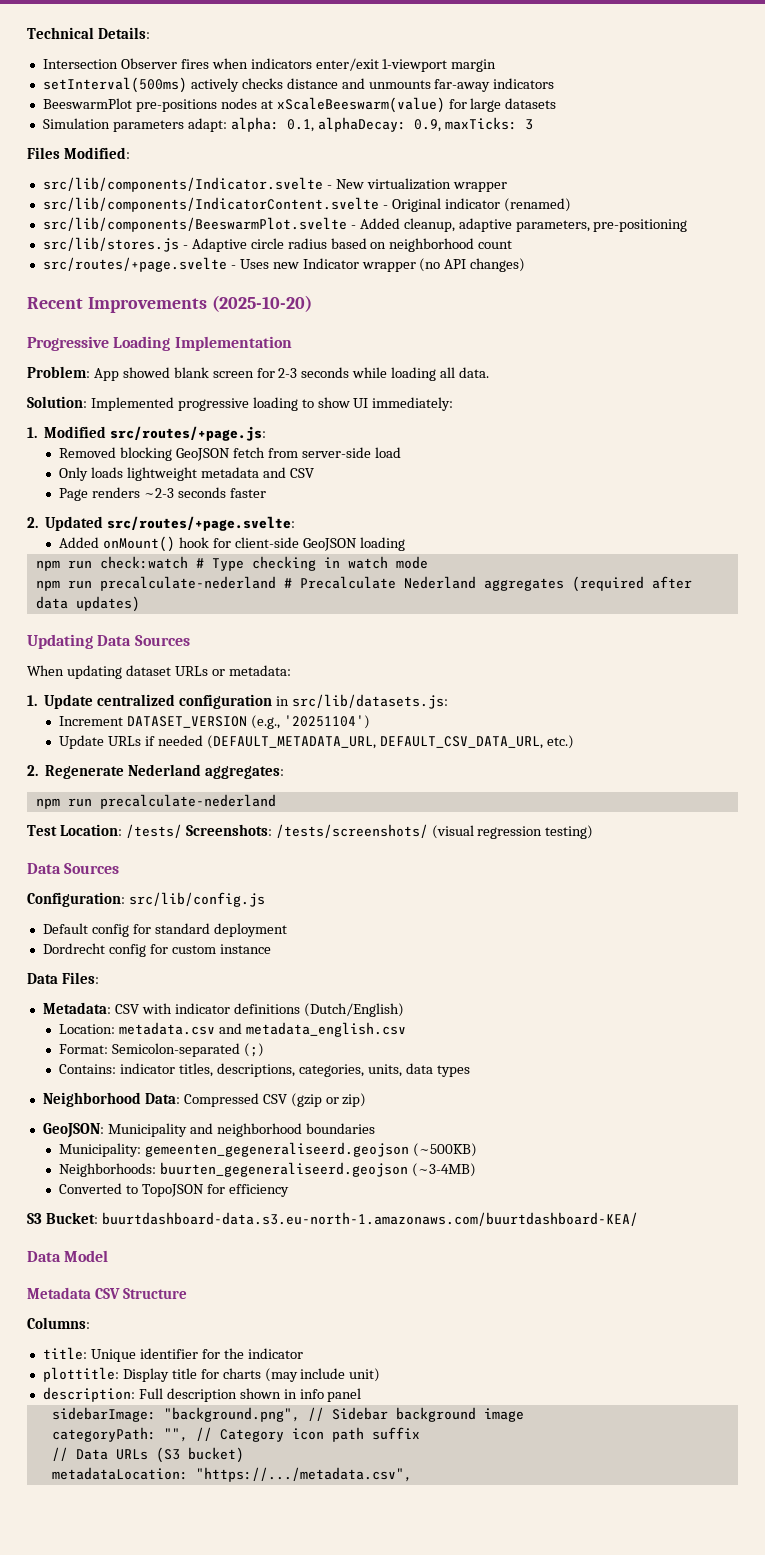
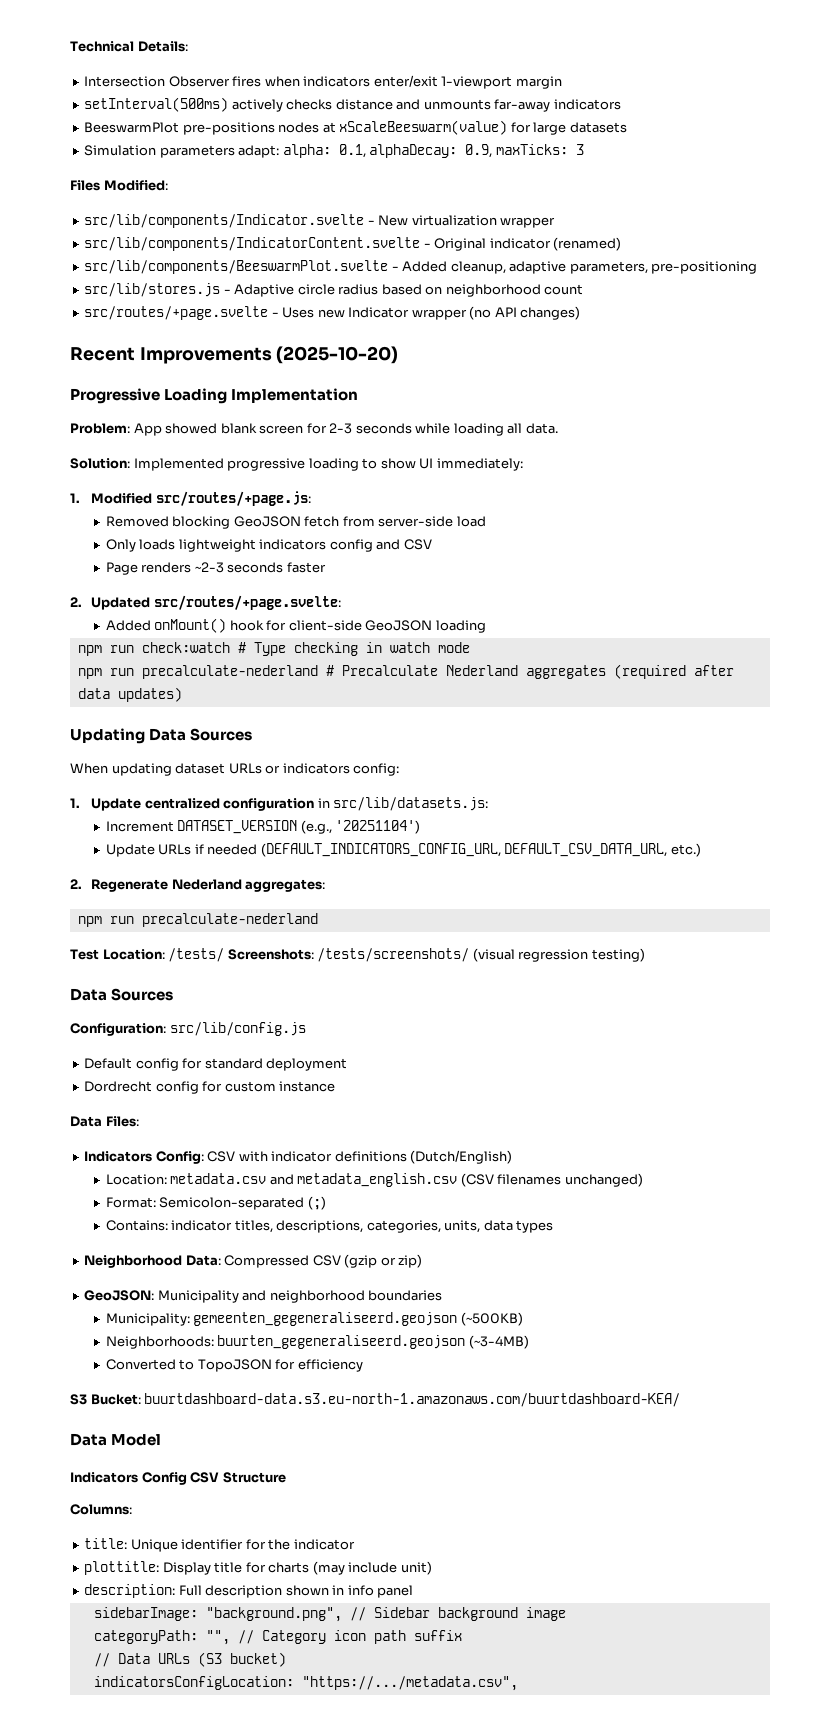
- Only loads lightweight metadata and CSV
+ Only loads lightweight indicators config and CSV
- When updating dataset URLs or metadata:
+ When updating dataset URLs or indicators config:
- Update URLs if needed (DEFAULT_METADATA_URL, DEFAULT_CSV_DATA_URL, etc.)
+ Update URLs if needed (DEFAULT_INDICATORS_CONFIG_URL, DEFAULT_CSV_DATA_URL, etc.)
- Metadata: CSV with indicator definitions (Dutch/English)
+ Indicators Config: CSV with indicator definitions (Dutch/English)
- Location: metadata.csv and metadata_english.csv
+ Location: metadata.csv and metadata_english.csv (CSV filenames unchanged)
- Metadata CSV Structure
+ Indicators Config CSV Structure
- metadataLocation: "https://.../metadata.csv",
+ indicatorsConfigLocation: "https://.../metadata.csv",

